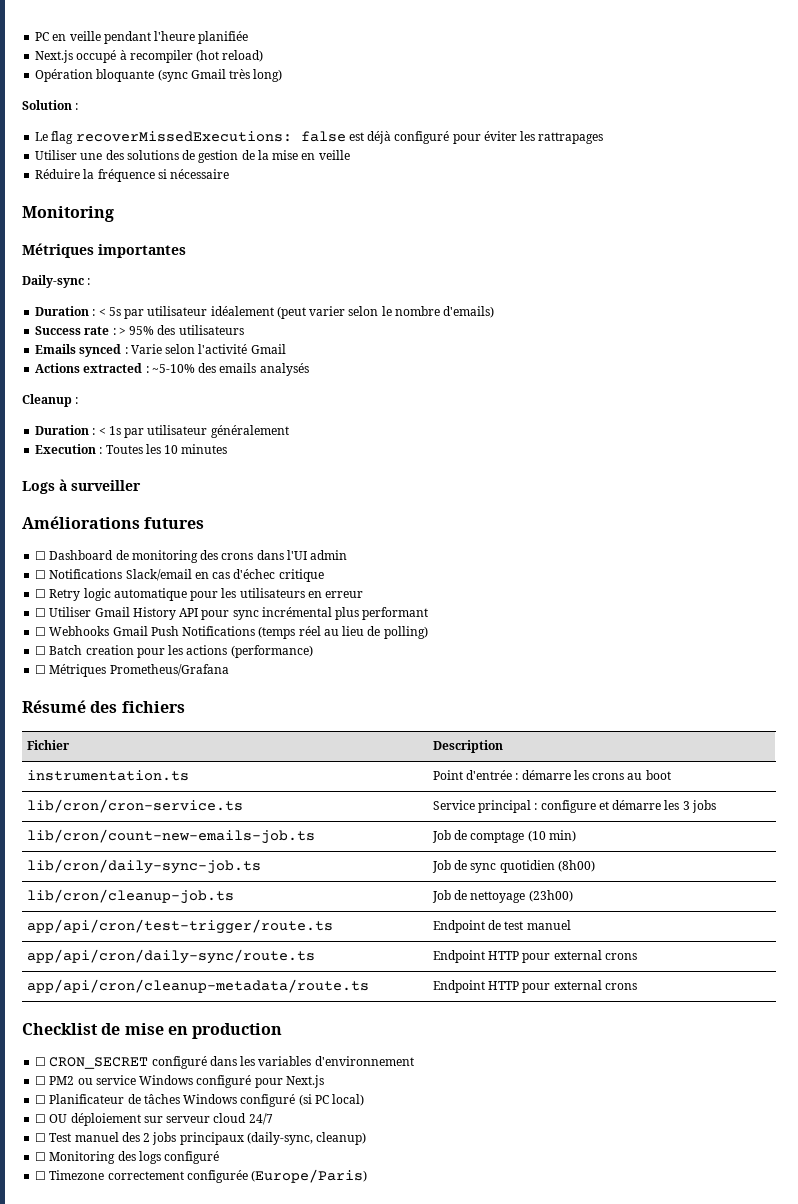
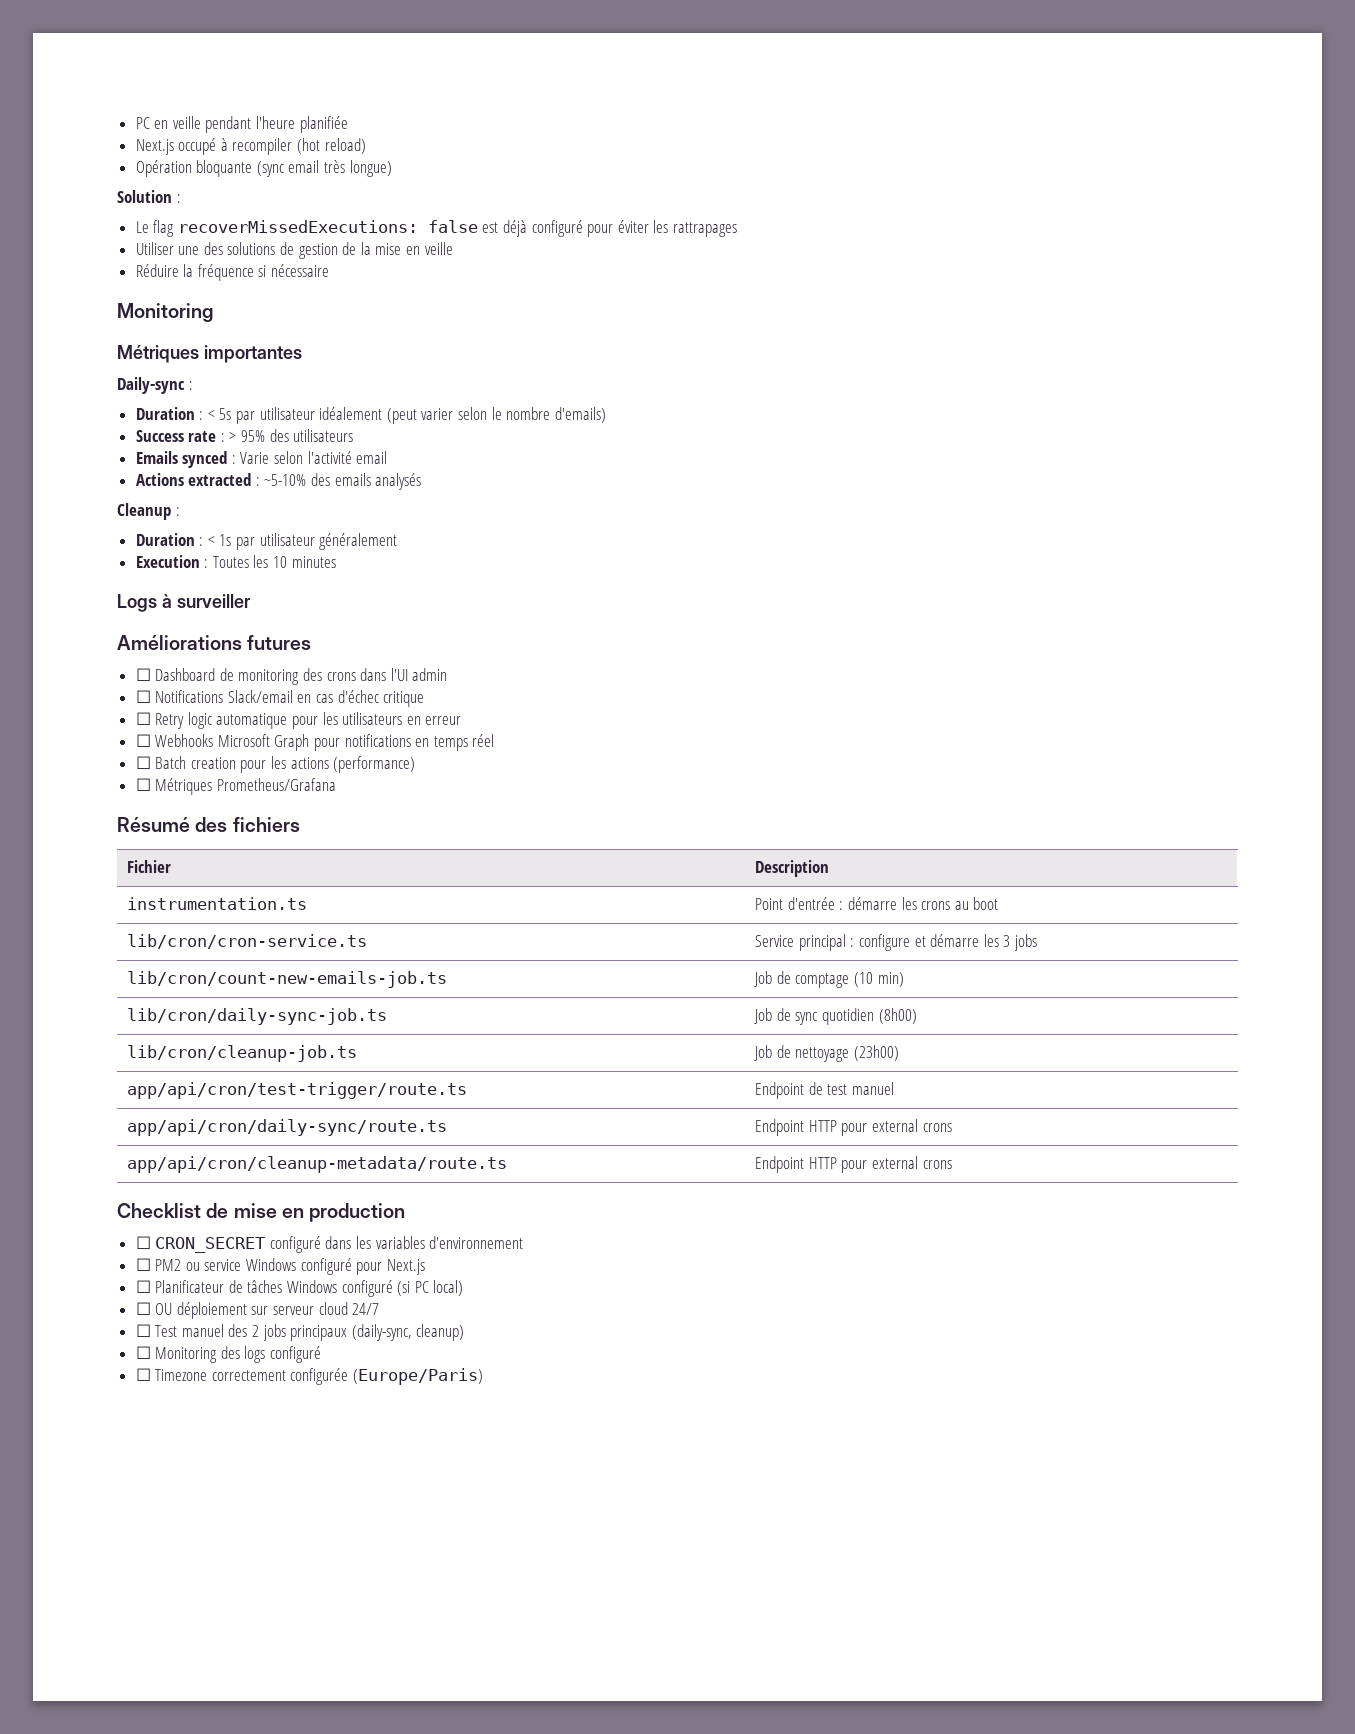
- Opération bloquante (sync Gmail très long)
+ Opération bloquante (sync email très longue)
- Emails synced : Varie selon l'activité Gmail
+ Emails synced : Varie selon l'activité email
- ☐ Utiliser Gmail History API pour sync incrémental plus performant
- ☐ Webhooks Gmail Push Notifications (temps réel au lieu de polling)
+ ☐ Webhooks Microsoft Graph pour notifications en temps réel

